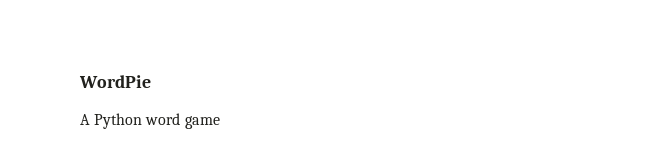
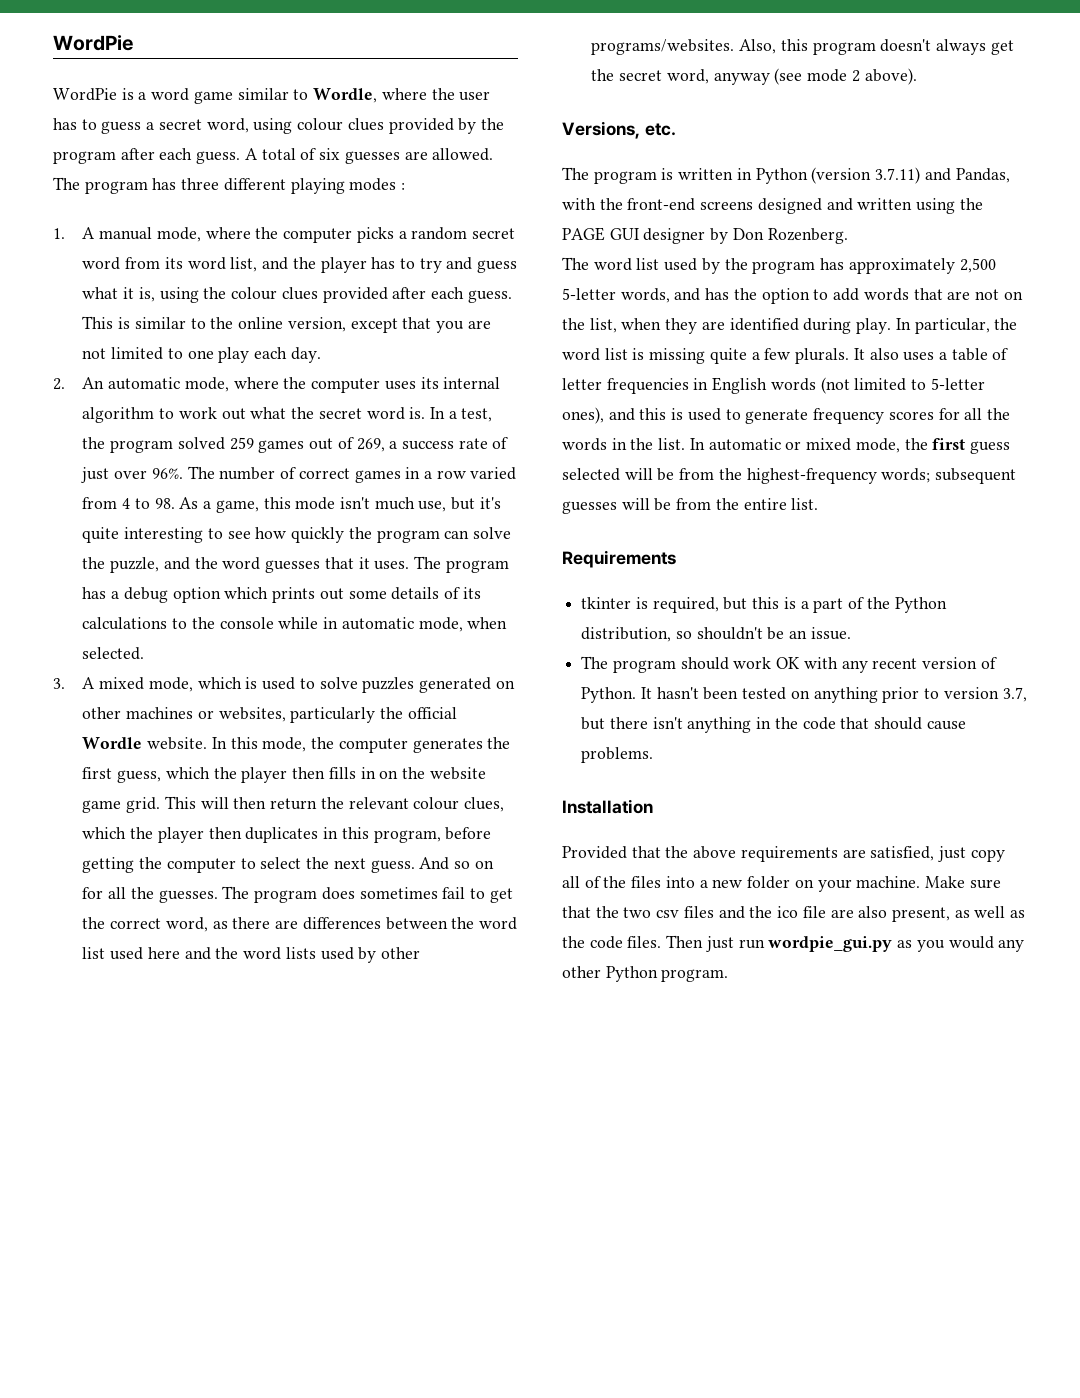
- A Python word game
+ WordPie is a word game similar to Wordle, where the user has to guess a secret word, using colour clues provided by the program after each guess. A total of six guesses are allowed. The program has three different playing modes :
+ 1. A manual mode, where the computer picks a random secret word from its word list, and the player has to try and guess what it is, using the colour clues provided after each guess. This is similar to the online version, except that you are not limited to one play each day.
+ 2. An automatic mode, where the computer uses its internal algorithm to work out what the secret word is. In a test, the program solved 259 games out of 269, a success rate of just over 96%. The number of correct games in a row varied from 4 to 98. As a game, this mode isn't much use, but it's quite interesting to see how quickly the program can solve the puzzle, and the word guesses that it uses. The program has a debug option which prints out some details of its calculations to the console while in automatic mode, when selected.
+ 3. A mixed mode, which is used to solve puzzles generated on other machines or websites, particularly the official Wordle website. In this mode, the computer generates the first guess, which the player then fills in on the website game grid. This will then return the relevant colour clues, which the player then duplicates in this program, before getting the computer to select the next guess. And so on for all the guesses. The program does sometimes fail to get the correct word, as there are differences between the word list used here and the word lists used by other programs/websites. Also, this program doesn't always get the secret word, anyway (see mode 2 above).
+ Versions, etc.
+ The program is written in Python (version 3.7.11) and Pandas, with the front-end screens designed and written using the PAGE GUI designer by Don Rozenberg.
+ The word list used by the program has approximately 2,500 5-letter words, and has the option to add words that are not on the list, when they are identified during play. In particular, the word list is missing quite a few plurals. It also uses a table of letter frequencies in English words (not limited to 5-letter ones), and this is used to generate frequency scores for all the words in the list. In automatic or mixed mode, the first guess selected will be from the highest-frequency words; subsequent guesses will be from the entire list.
+ Requirements
+ tkinter is required, but this is a part of the Python distribution, so shouldn't be an issue.
+ The program should work OK with any recent version of Python. It hasn't been tested on anything prior to version 3.7, but there isn't anything in the code that should cause problems.
+ Installation
+ Provided that the above requirements are satisfied, just copy all of the files into a new folder on your machine. Make sure that the two csv files and the ico file are also present, as well as the code files. Then just run wordpie_gui.py as you would any other Python program.

